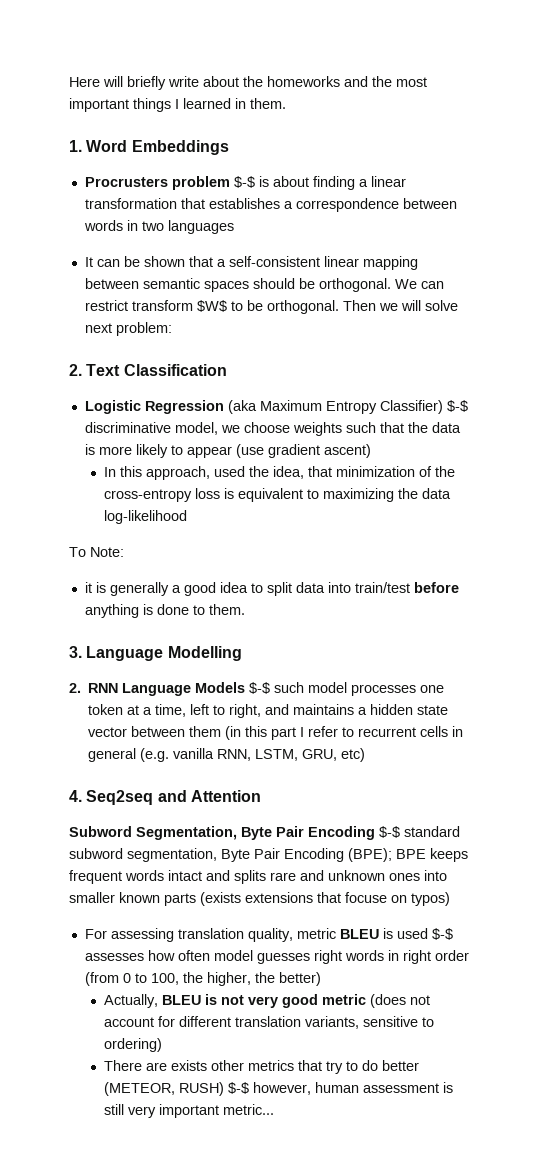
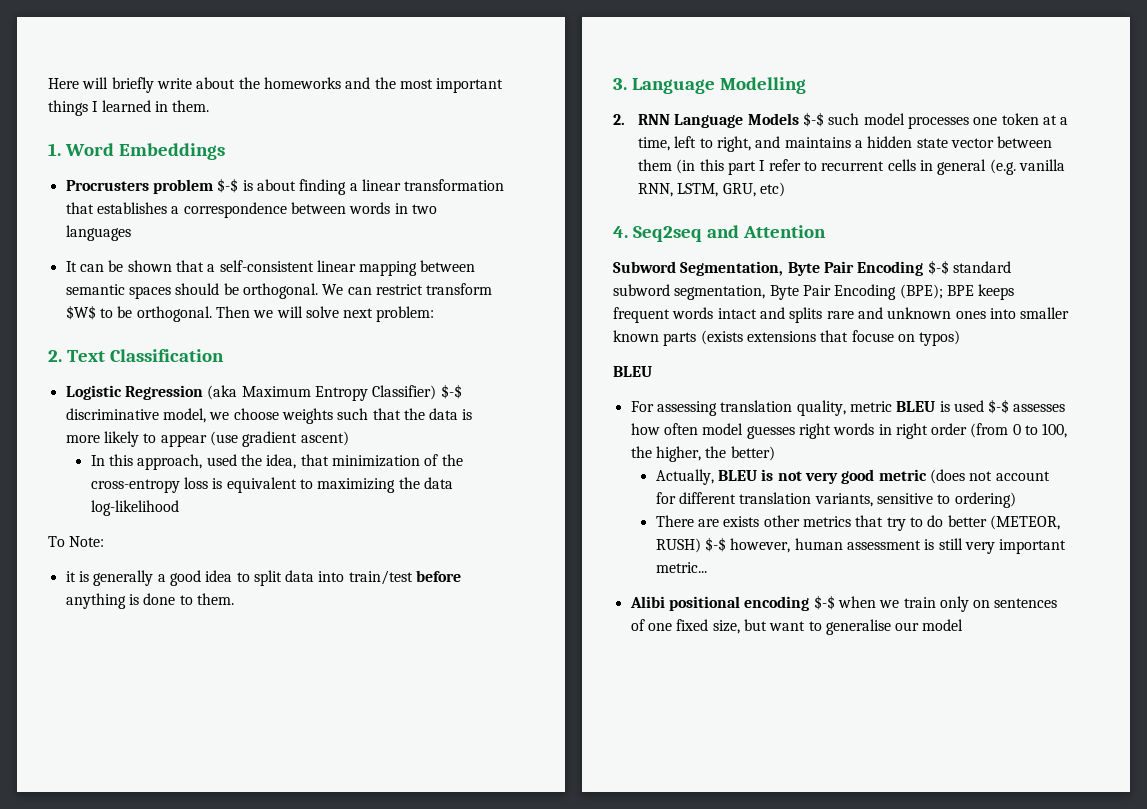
  Subword Segmentation, Byte Pair Encoding $-$ standard subword segmentation, Byte Pair Encoding (BPE); BPE keeps frequent words intact and splits rare and unknown ones into smaller known parts (exists extensions that focuse on typos)
+ BLEU
+ Alibi positional encoding $-$ when we train only on sentences of one fixed size, but want to generalise our model

